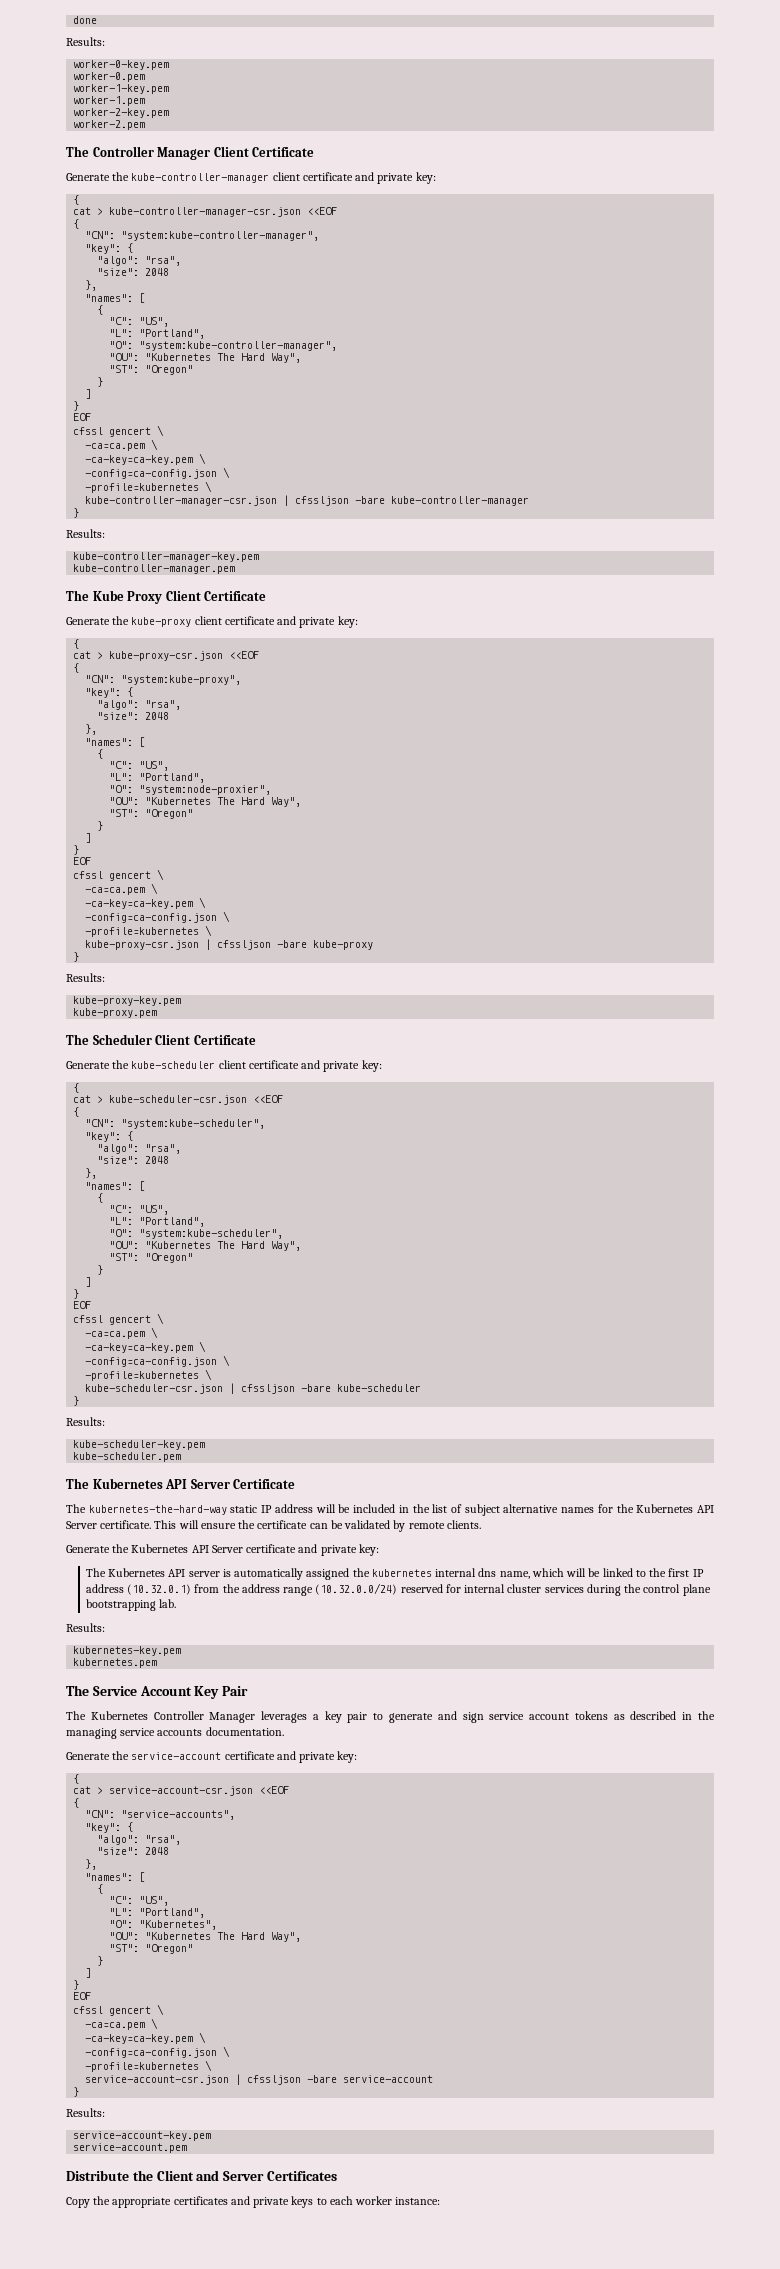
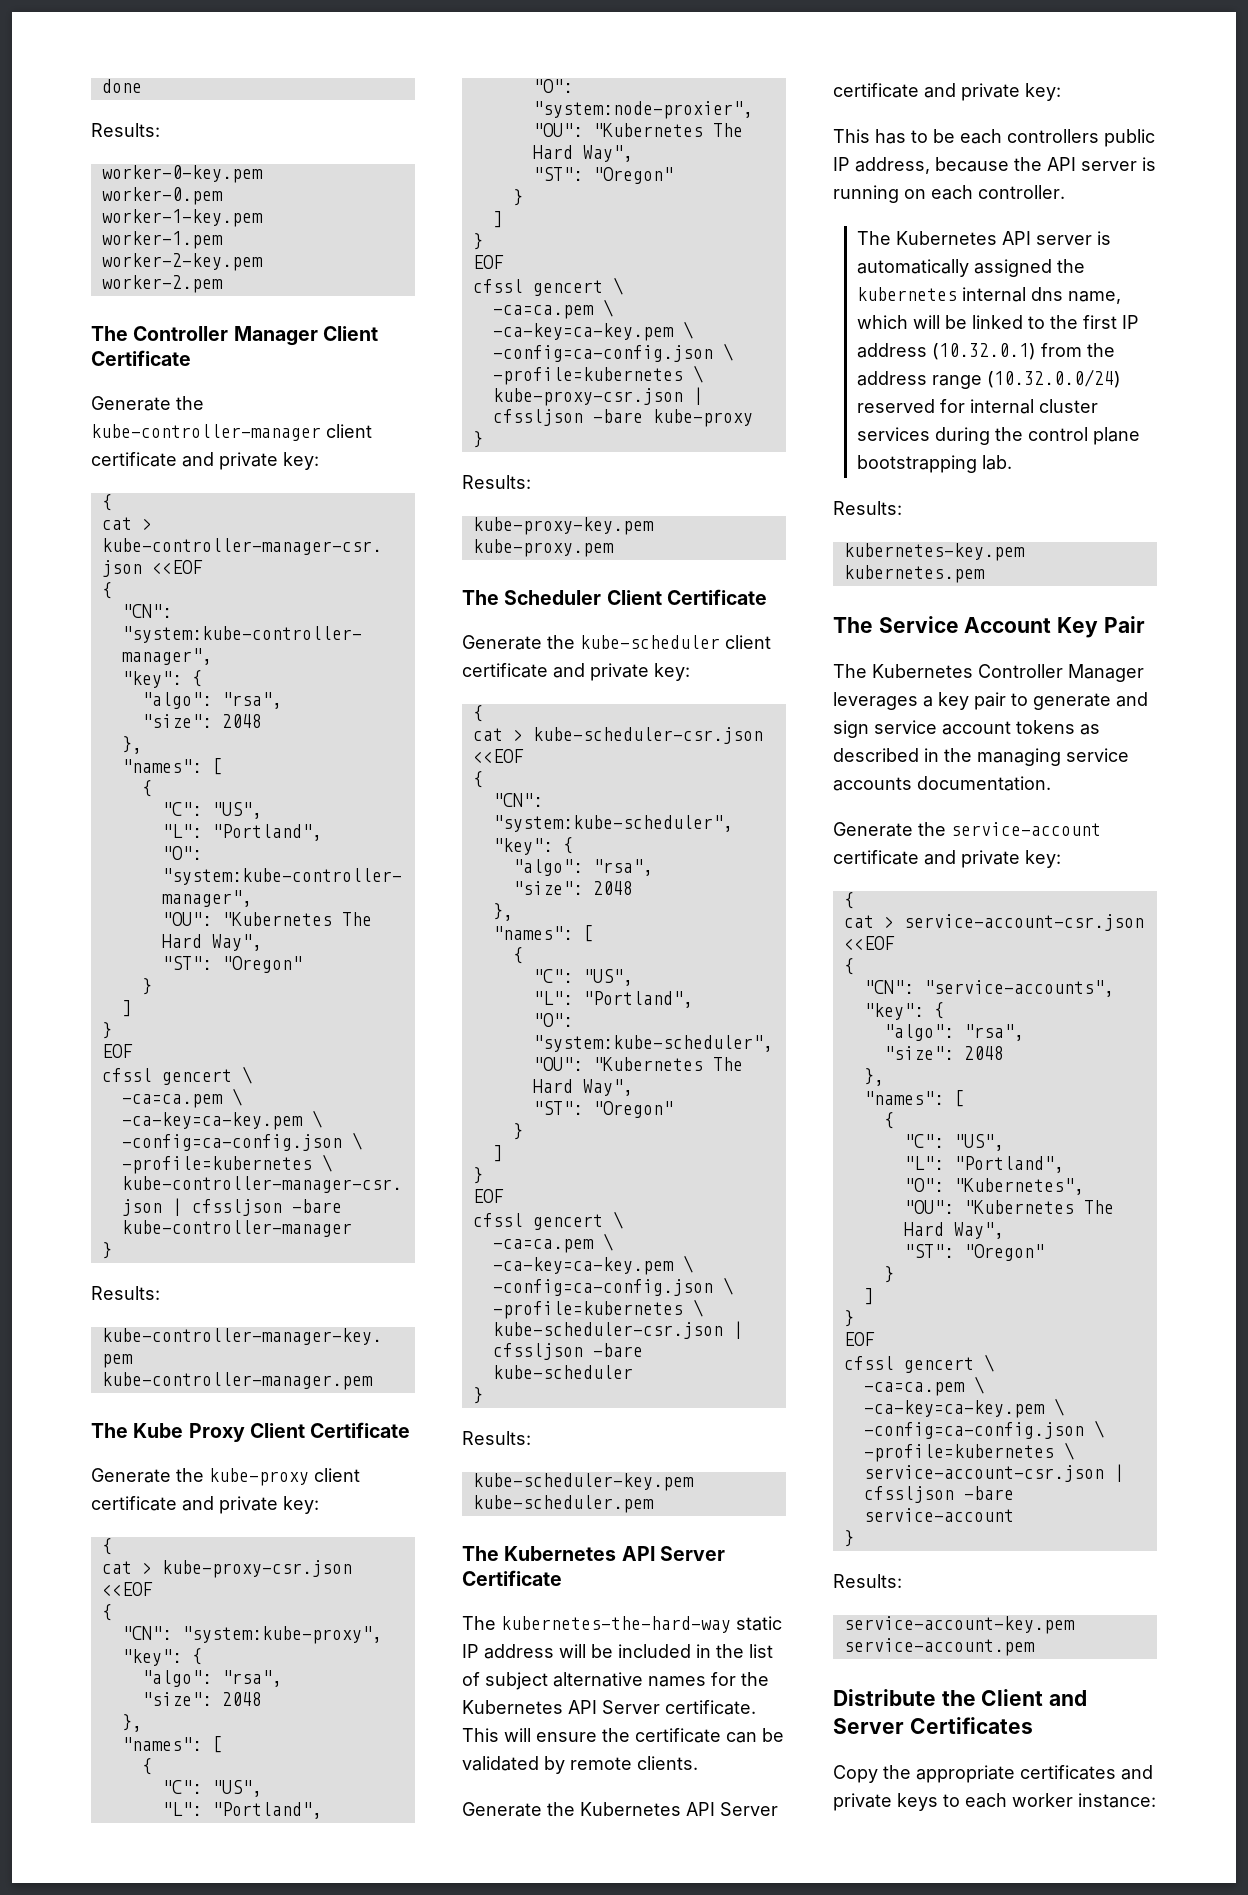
+ This has to be each controllers public IP address, because the API server is running on each controller.

